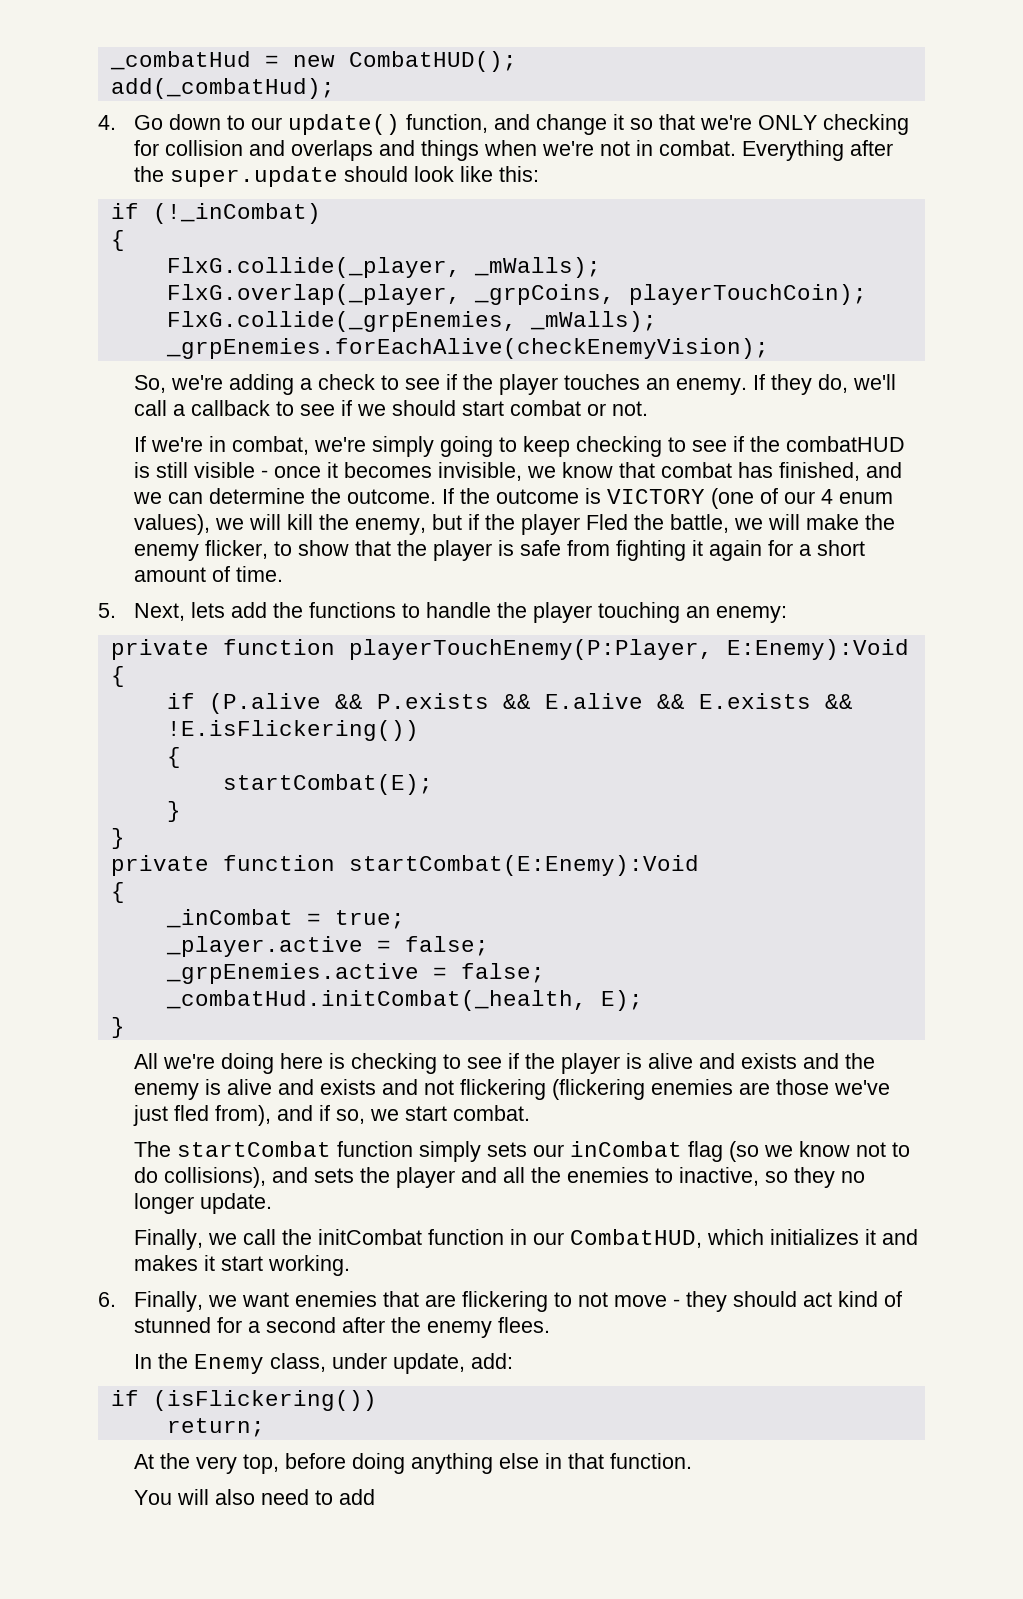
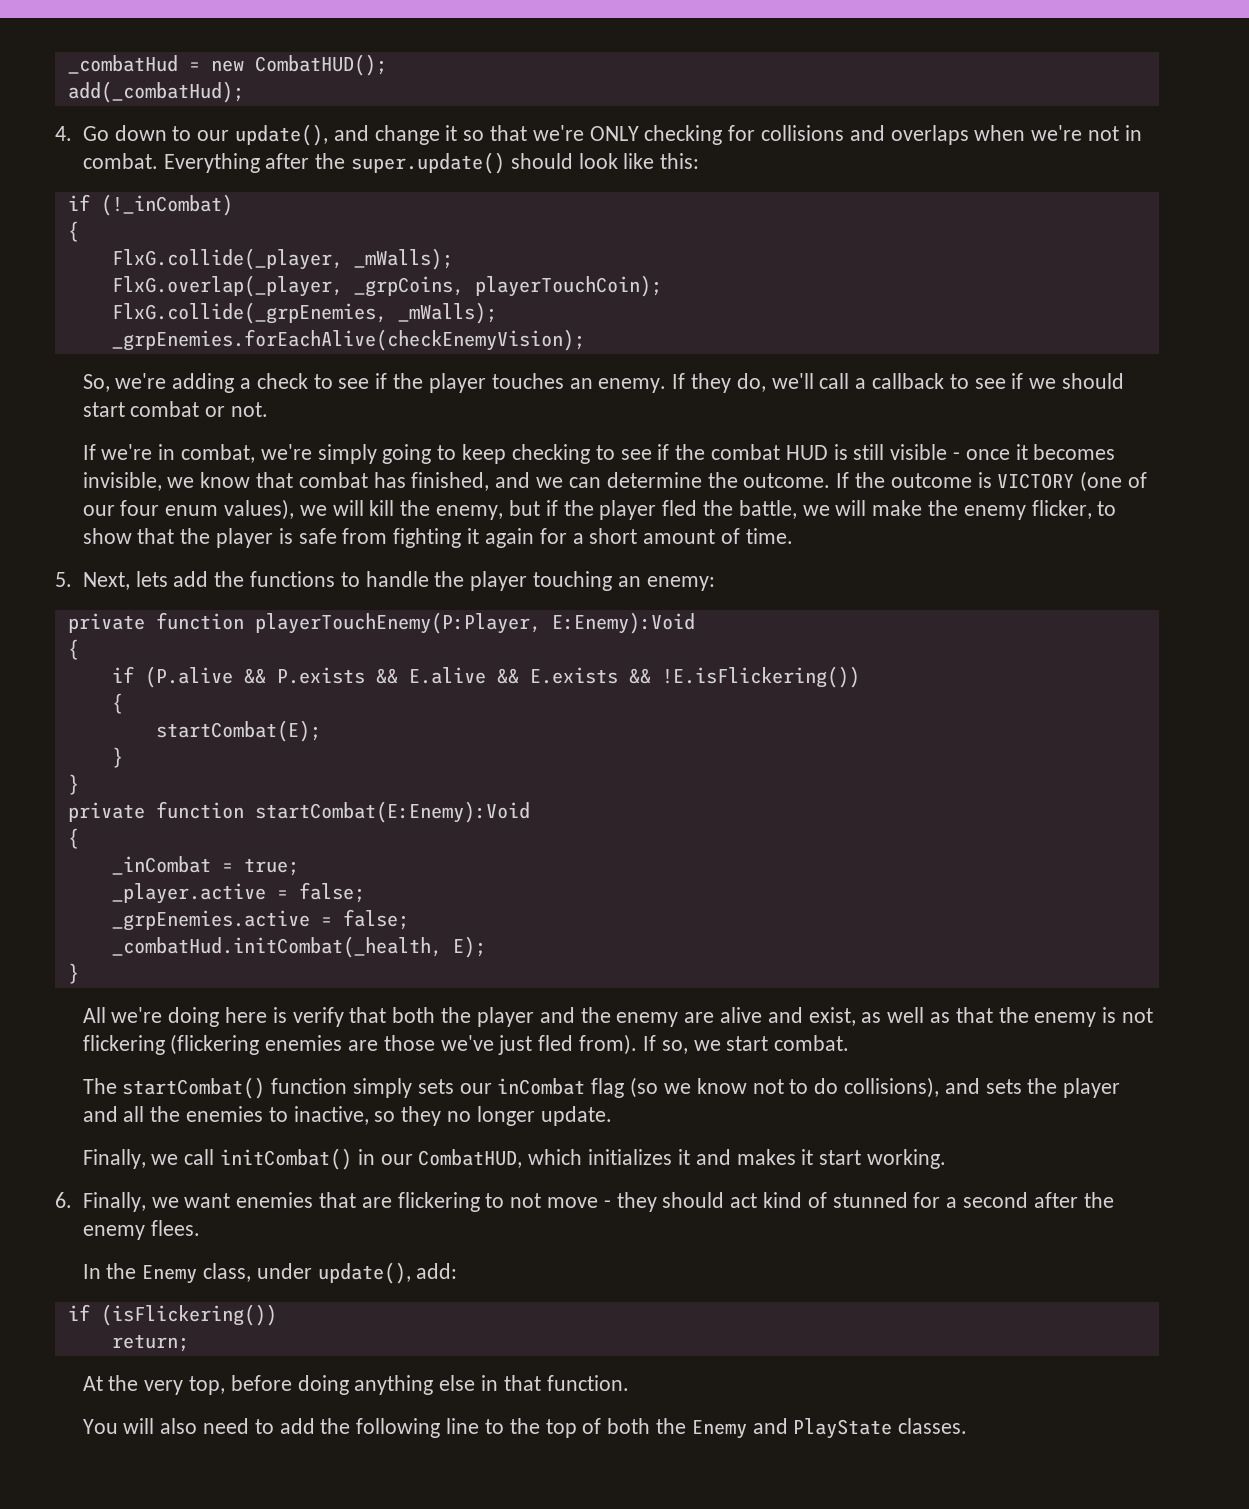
- 4. Go down to our update() function, and change it so that we're ONLY checking for collision and overlaps and things when we're not in combat.
+ 4. Go down to our update(), and change it so that we're ONLY checking for collisions and overlaps when we're not in combat.
- Everything after the super.update should look like this:
+ Everything after the super.update() should look like this:
- If we're in combat, we're simply going to keep checking to see if the combatHUD is still visible - once it becomes invisible, we know that combat has finished, and we can determine the outcome.
+ If we're in combat, we're simply going to keep checking to see if the combat HUD is still visible - once it becomes invisible, we know that combat has finished, and we can determine the outcome.
- If the outcome is VICTORY (one of our 4 enum values), we will kill the enemy, but if the player Fled the battle, we will make the enemy flicker, to show that the player is safe from fighting it again for a short amount of time.
+ If the outcome is VICTORY (one of our four enum values), we will kill the enemy, but if the player fled the battle, we will make the enemy flicker, to show that the player is safe from fighting it again for a short amount of time.
- All we're doing here is checking to see if the player is alive and exists and the enemy is alive and exists and not flickering (flickering enemies are those we've just fled from), and if so, we start combat.
+ All we're doing here is verify that both the player and the enemy are alive and exist, as well as that the enemy is not flickering (flickering enemies are those we've just fled from). If so, we start combat.
- The startCombat function simply sets our inCombat flag (so we know not to do collisions), and sets the player and all the enemies to inactive, so they no longer update.
+ The startCombat() function simply sets our inCombat flag (so we know not to do collisions), and sets the player and all the enemies to inactive, so they no longer update.
- Finally, we call the initCombat function in our CombatHUD, which initializes it and makes it start working.
+ Finally, we call initCombat() in our CombatHUD, which initializes it and makes it start working.
- In the Enemy class, under update, add:
+ In the Enemy class, under update(), add:
- You will also need to add
+ You will also need to add the following line to the top of both the Enemy and PlayState classes.

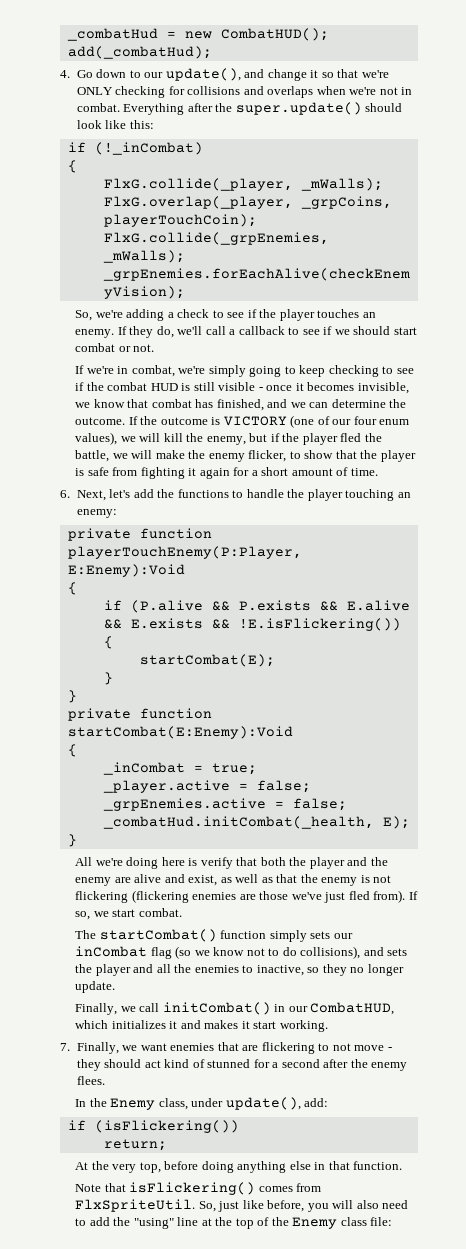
- 5. Next, lets add the functions to handle the player touching an enemy:
+ 6. Next, let's add the functions to handle the player touching an enemy:
- 6. Finally, we want enemies that are flickering to not move - they should act kind of stunned for a second after the enemy flees.
+ 7. Finally, we want enemies that are flickering to not move - they should act kind of stunned for a second after the enemy flees.
- You will also need to add the following line to the top of both the Enemy and PlayState classes.
+ Note that isFlickering() comes from FlxSpriteUtil. So, just like before, you will also need to add the "using" line at the top of the Enemy class file:

